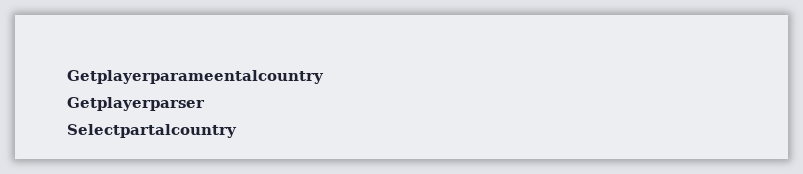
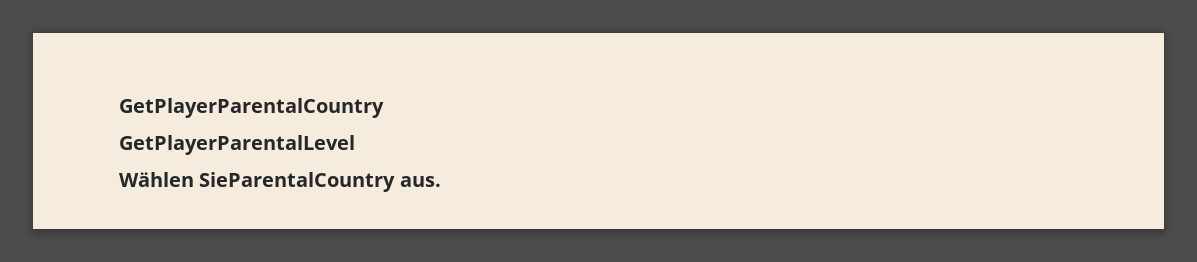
- Getplayerparameentalcountry
- Getplayerparser
- Selectpartalcountry
+ GetPlayerParentalCountry
+ GetPlayerParentalLevel
+ Wählen SieParentalCountry aus.

